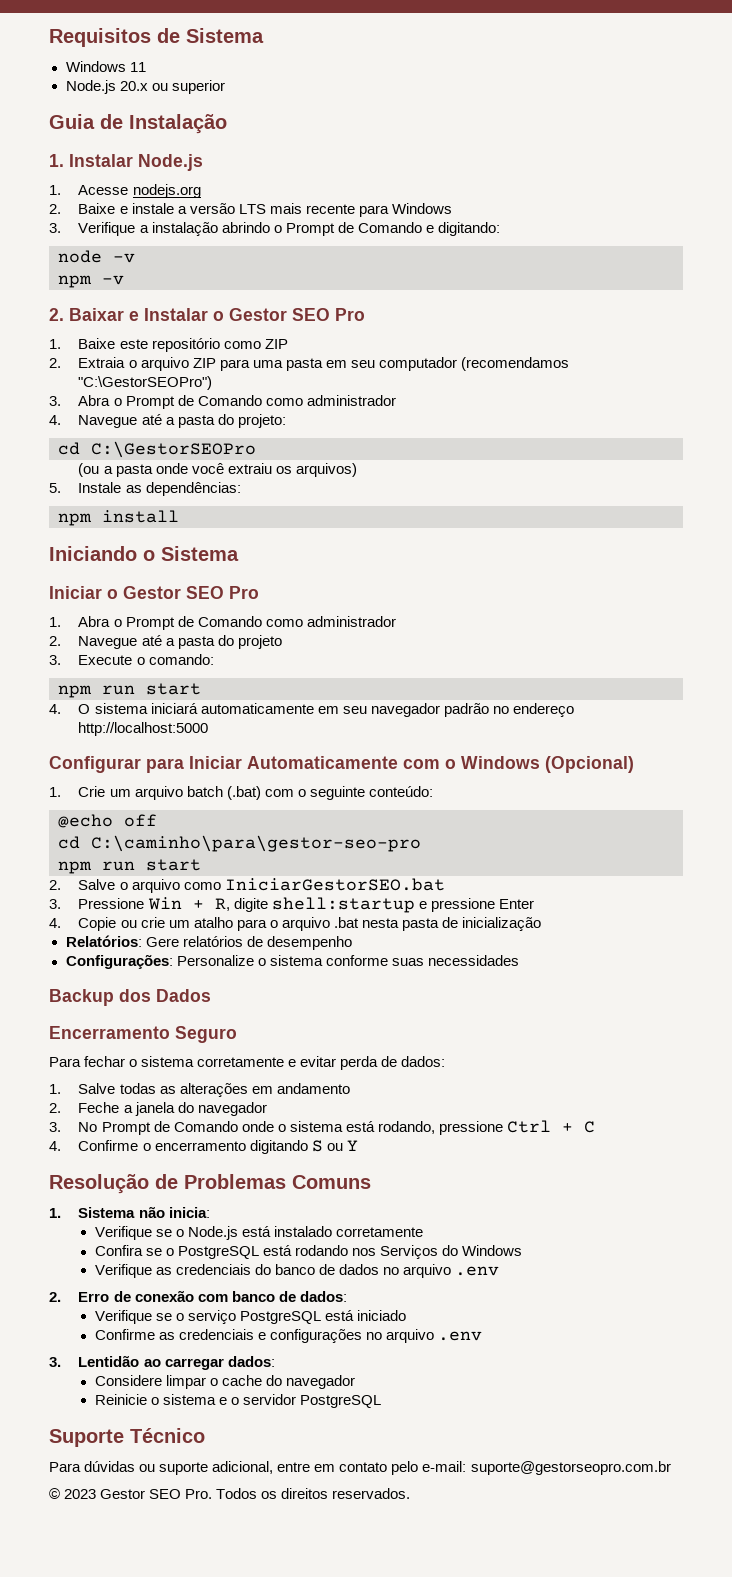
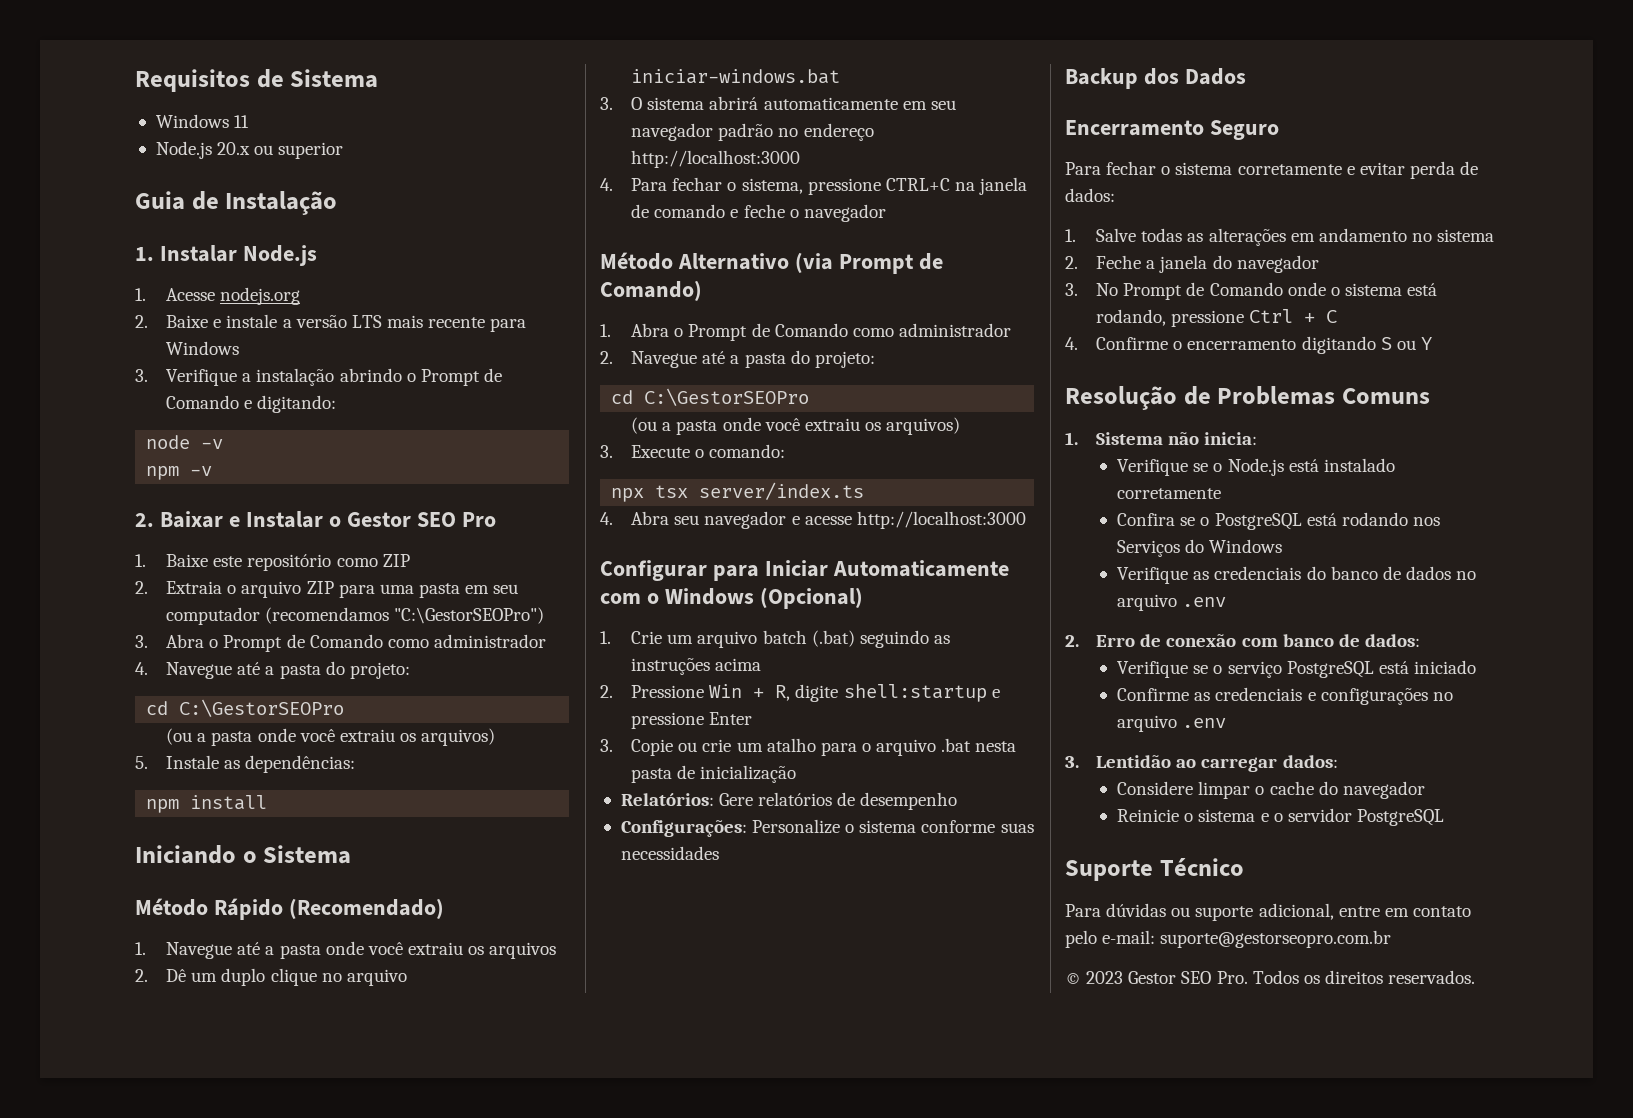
- Iniciar o Gestor SEO Pro
+ Método Rápido (Recomendado)
+ 1. Navegue até a pasta onde você extraiu os arquivos
+ 2. Dê um duplo clique no arquivo iniciar-windows.bat
+ 3. O sistema abrirá automaticamente em seu navegador padrão no endereço http://localhost:3000
+ 4. Para fechar o sistema, pressione CTRL+C na janela de comando e feche o navegador
+ Método Alternativo (via Prompt de Comando)
- 2. Navegue até a pasta do projeto
+ 2. Navegue até a pasta do projeto:
+ cd C:\GestorSEOPro
+ (ou a pasta onde você extraiu os arquivos)
  3. Execute o comando:
- npm run start
- 4. O sistema iniciará automaticamente em seu navegador padrão no endereço http://localhost:5000
+ npx tsx server/index.ts
+ 4. Abra seu navegador e acesse http://localhost:3000
- 1. Crie um arquivo batch (.bat) com o seguinte conteúdo:
- @echo off
- cd C:\caminho\para\gestor-seo-pro
- npm run start
- 2. Salve o arquivo como IniciarGestorSEO.bat
- 3. Pressione Win + R, digite shell:startup e pressione Enter
+ 1. Crie um arquivo batch (.bat) seguindo as instruções acima
+ 2. Pressione Win + R, digite shell:startup e pressione Enter
- 4. Copie ou crie um atalho para o arquivo .bat nesta pasta de inicialização
+ 3. Copie ou crie um atalho para o arquivo .bat nesta pasta de inicialização
- 1. Salve todas as alterações em andamento
+ 1. Salve todas as alterações em andamento no sistema

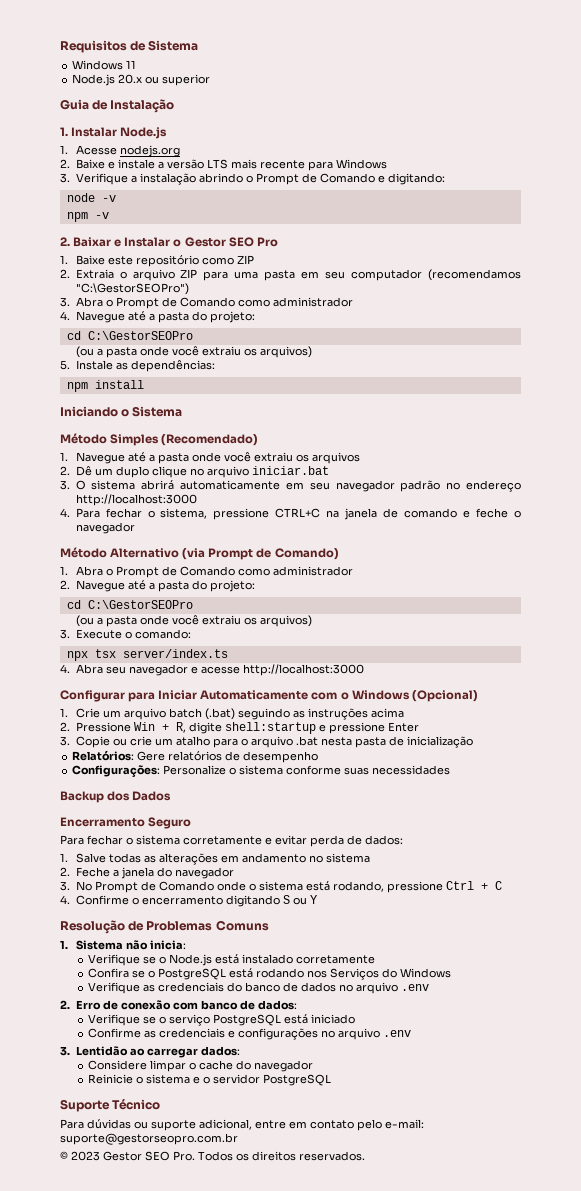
- Método Rápido (Recomendado)
+ Método Simples (Recomendado)
- 2. Dê um duplo clique no arquivo iniciar-windows.bat
+ 2. Dê um duplo clique no arquivo iniciar.bat

